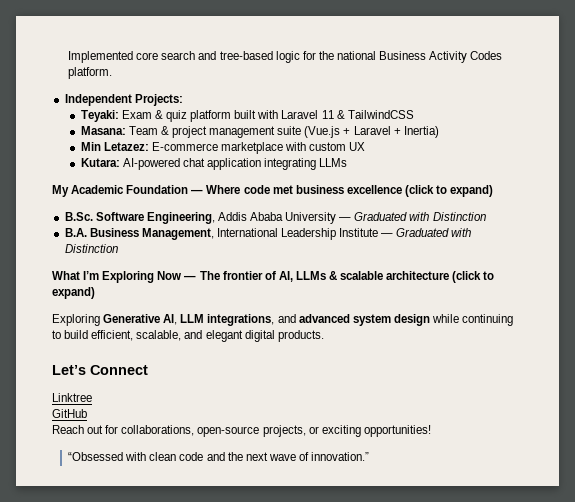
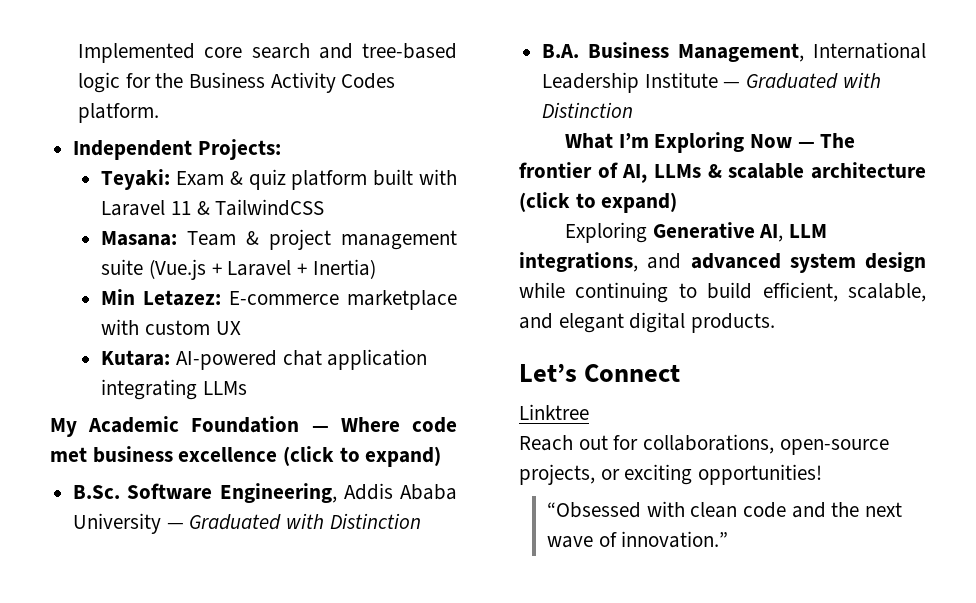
- Implemented core search and tree-based logic for the national Business Activity Codes platform.
+ Implemented core search and tree-based logic for the Business Activity Codes platform.
- GitHub

